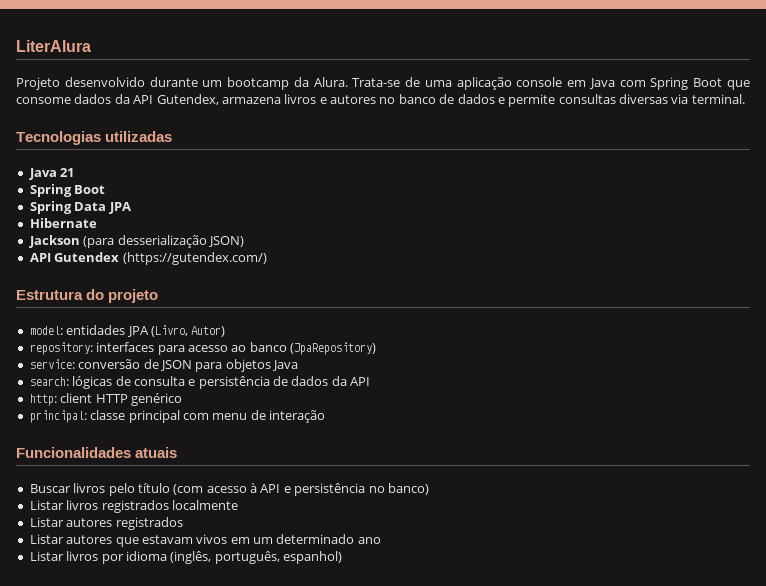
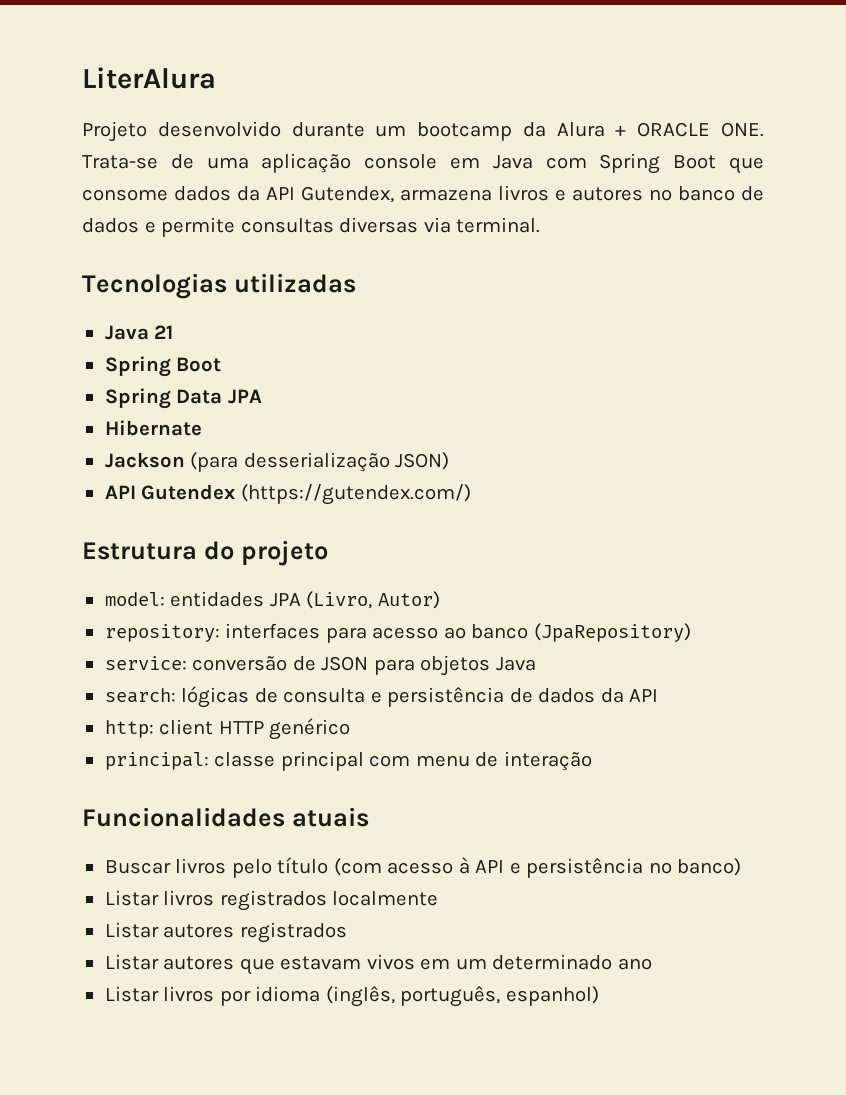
- Projeto desenvolvido durante um bootcamp da Alura. Trata-se de uma aplicação console em Java com Spring Boot que consome dados da API Gutendex, armazena livros e autores no banco de dados e permite consultas diversas via terminal.
+ Projeto desenvolvido durante um bootcamp da Alura + ORACLE ONE. Trata-se de uma aplicação console em Java com Spring Boot que consome dados da API Gutendex, armazena livros e autores no banco de dados e permite consultas diversas via terminal.

